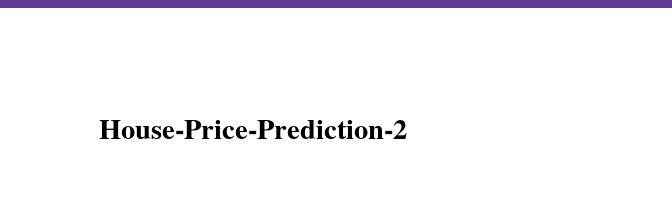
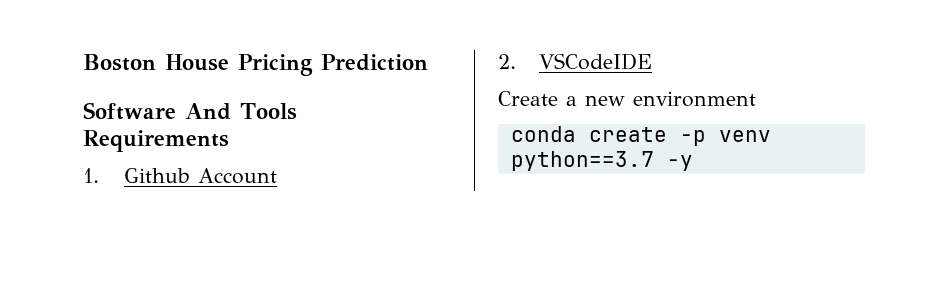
- House-Price-Prediction-2
+ Boston House Pricing Prediction
+ Software And Tools Requirements
+ 1. Github Account
+ 2. VSCodeIDE
+ Create a new environment
+ conda create -p venv python==3.7 -y

